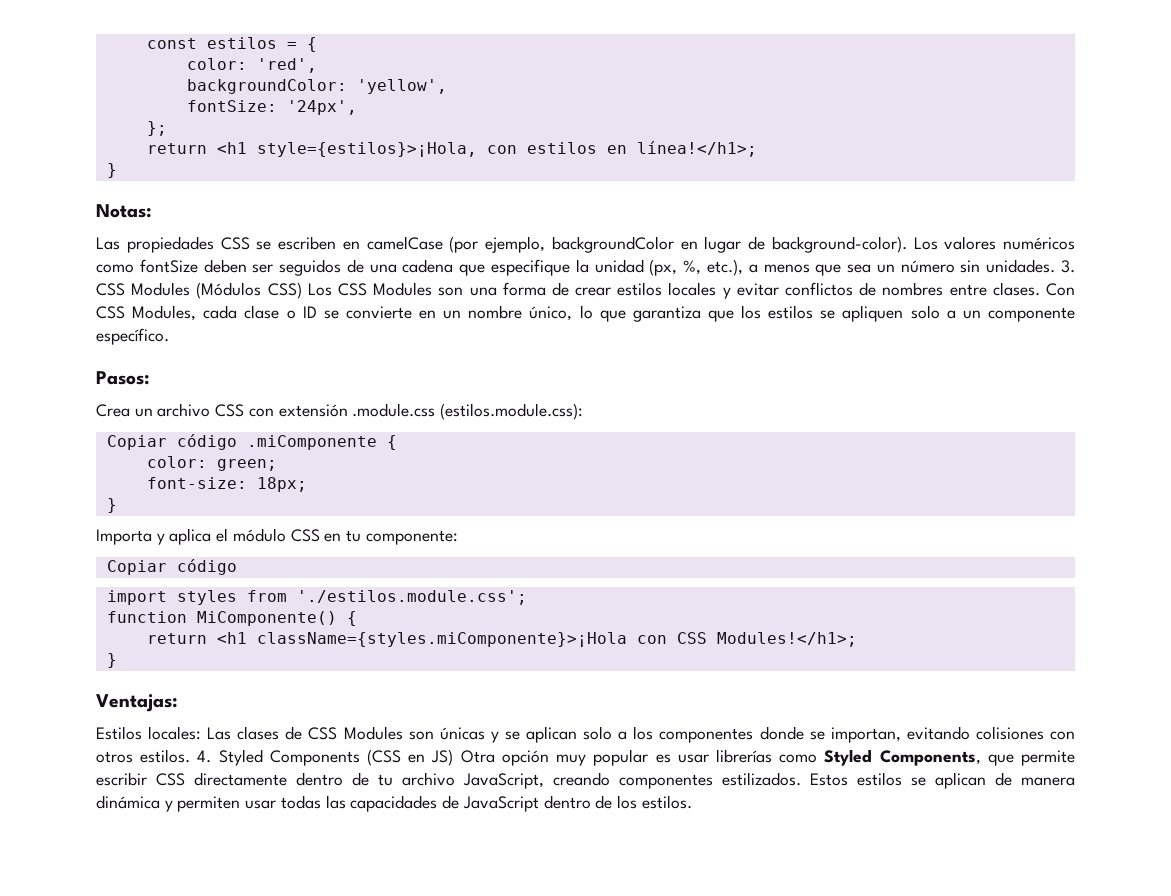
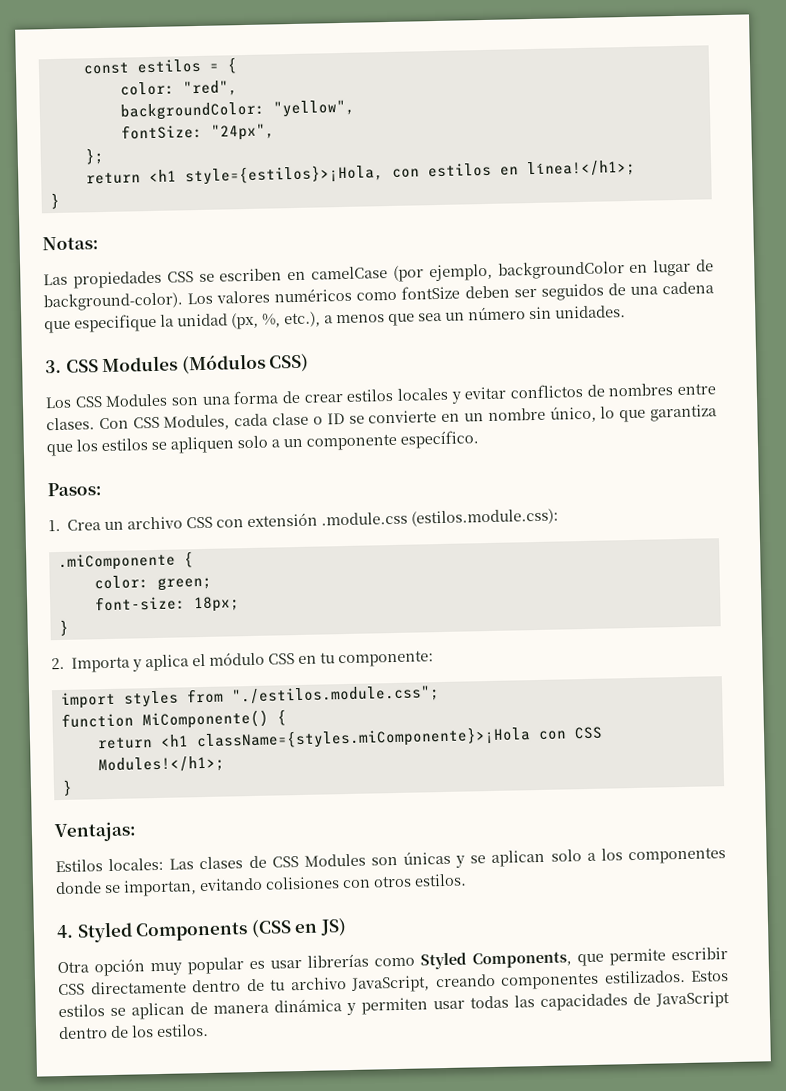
- color: 'red',
+ color: "red",
- backgroundColor: 'yellow',
+ backgroundColor: "yellow",
- fontSize: '24px',
+ fontSize: "24px",
- Los valores numéricos como fontSize deben ser seguidos de una cadena que especifique la unidad (px, %, etc.), a menos que sea un número sin unidades. 3. CSS Modules (Módulos CSS) Los CSS Modules son una forma de crear estilos locales y evitar conflictos de nombres entre clases.
+ Los valores numéricos como fontSize deben ser seguidos de una cadena que especifique la unidad (px, %, etc.), a menos que sea un número sin unidades.
+ 3. CSS Modules (Módulos CSS)
+ Los CSS Modules son una forma de crear estilos locales y evitar conflictos de nombres entre clases.
- Crea un archivo CSS con extensión .module.css (estilos.module.css):
+ 1. Crea un archivo CSS con extensión .module.css (estilos.module.css):
- Copiar código .miComponente {
+ .miComponente {
- Importa y aplica el módulo CSS en tu componente:
- Copiar código
+ 2. Importa y aplica el módulo CSS en tu componente:
- import styles from './estilos.module.css';
+ import styles from "./estilos.module.css";
- Estilos locales: Las clases de CSS Modules son únicas y se aplican solo a los componentes donde se importan, evitando colisiones con otros estilos. 4. Styled Components (CSS en JS) Otra opción muy popular es usar librerías como Styled Components, que permite escribir CSS directamente dentro de tu archivo JavaScript, creando componentes estilizados.
+ Estilos locales: Las clases de CSS Modules son únicas y se aplican solo a los componentes donde se importan, evitando colisiones con otros estilos.
+ 4. Styled Components (CSS en JS)
+ Otra opción muy popular es usar librerías como Styled Components, que permite escribir CSS directamente dentro de tu archivo JavaScript, creando componentes estilizados.

